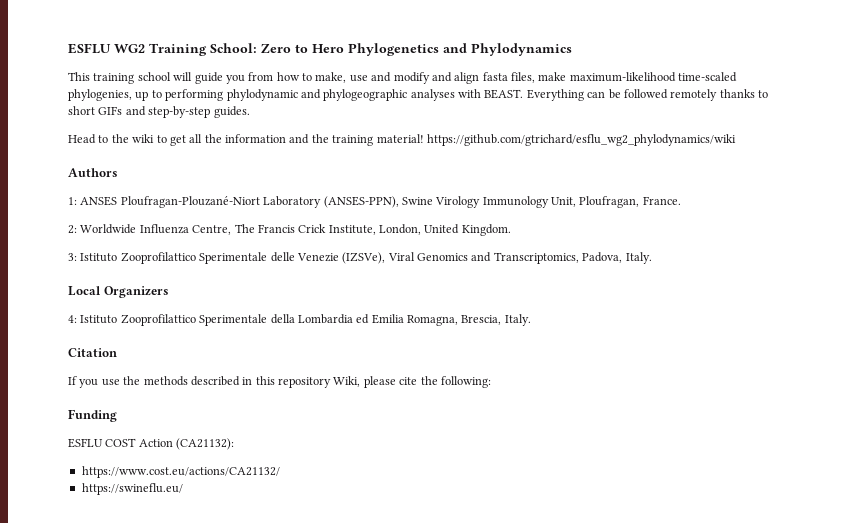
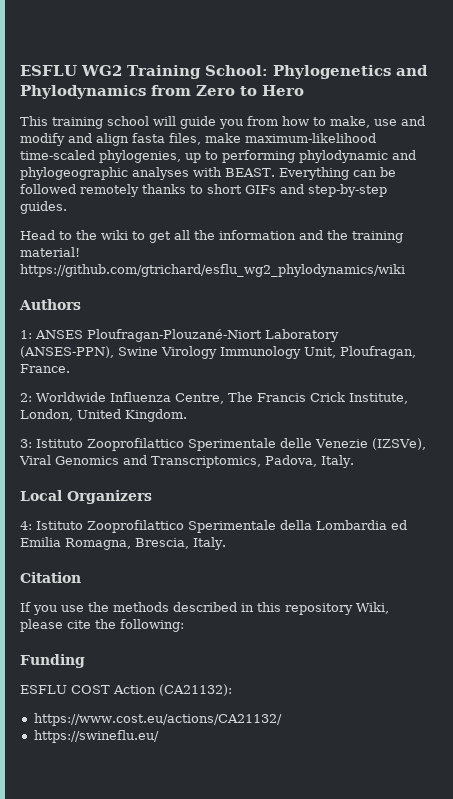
- ESFLU WG2 Training School: Zero to Hero Phylogenetics and Phylodynamics
+ ESFLU WG2 Training School: Phylogenetics and Phylodynamics from Zero to Hero

